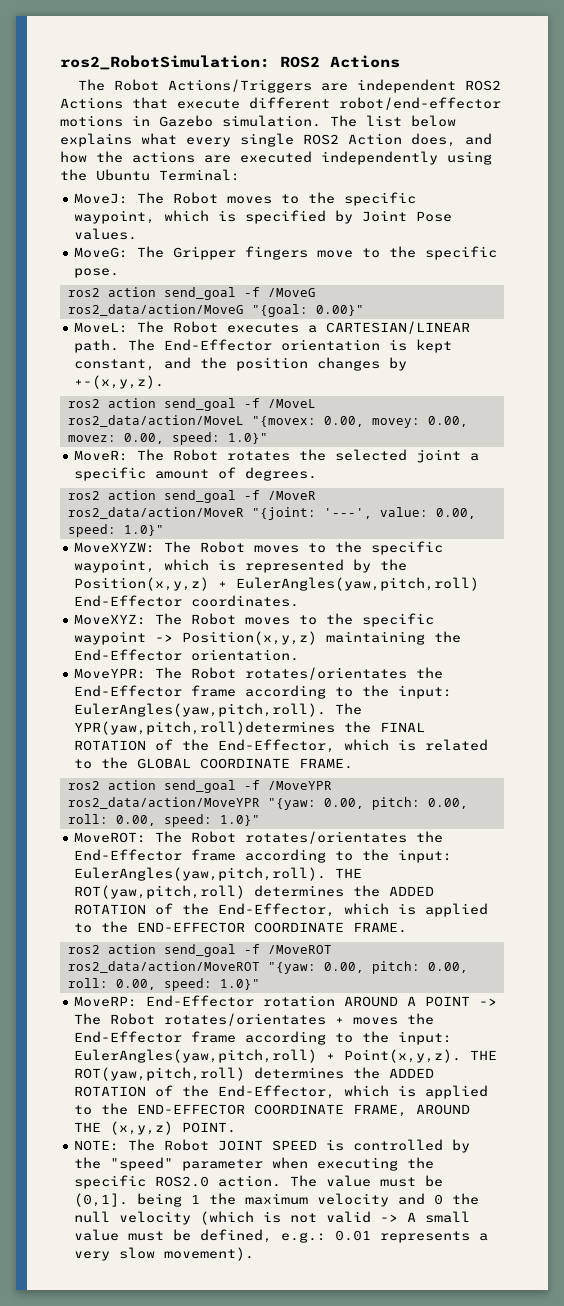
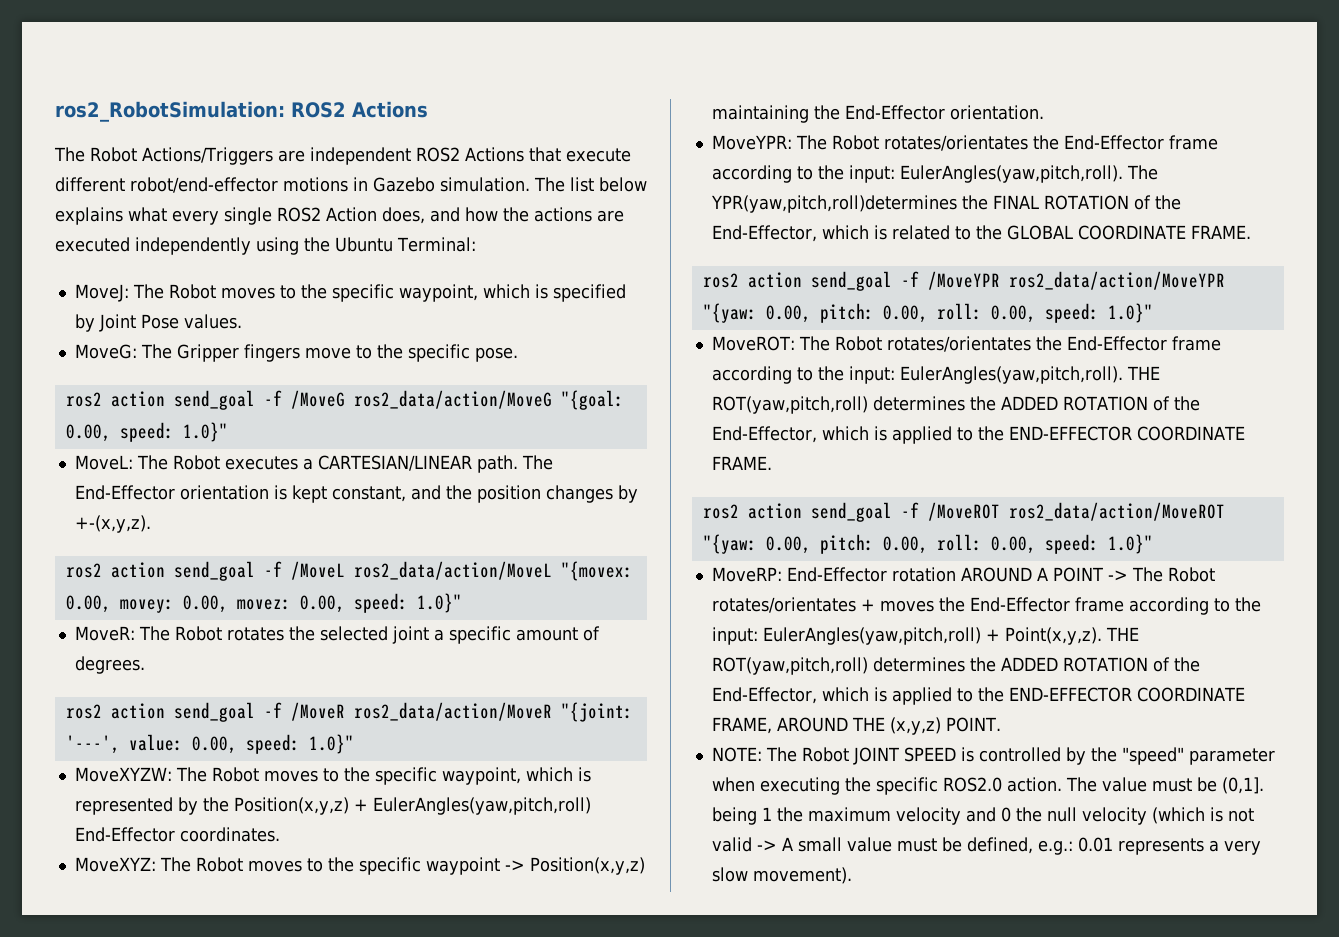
- ros2 action send_goal -f /MoveG ros2_data/action/MoveG "{goal: 0.00}"
+ ros2 action send_goal -f /MoveG ros2_data/action/MoveG "{goal: 0.00, speed: 1.0}"

